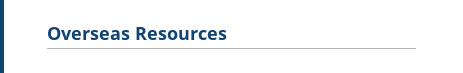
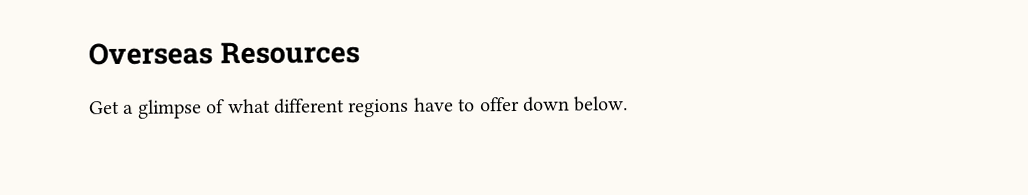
+ Get a glimpse of what different regions have to offer down below.

